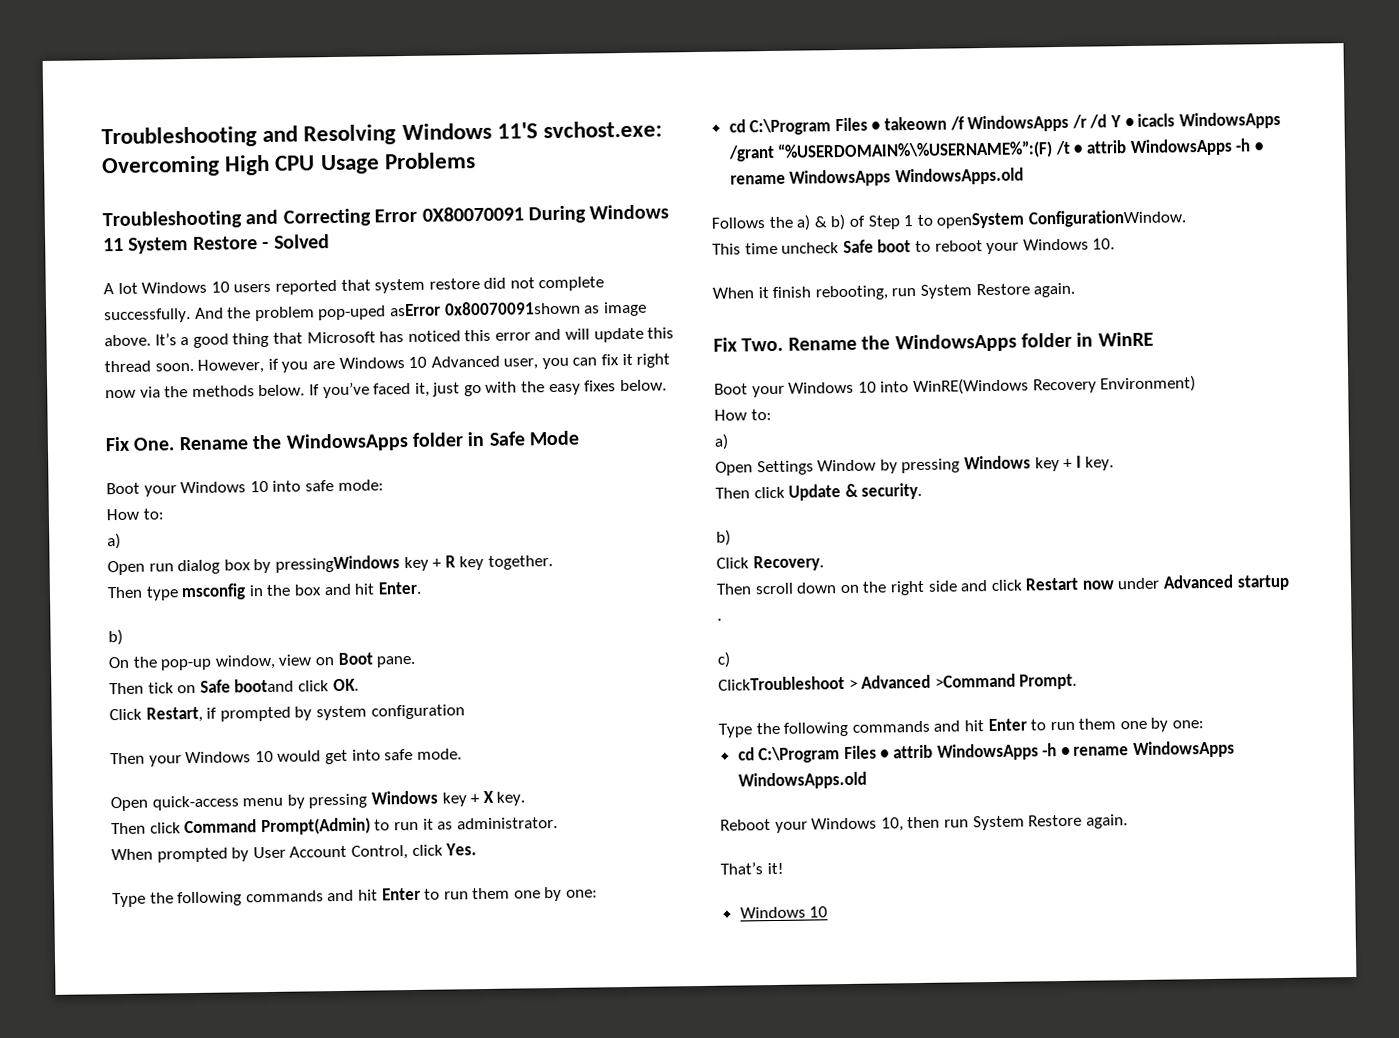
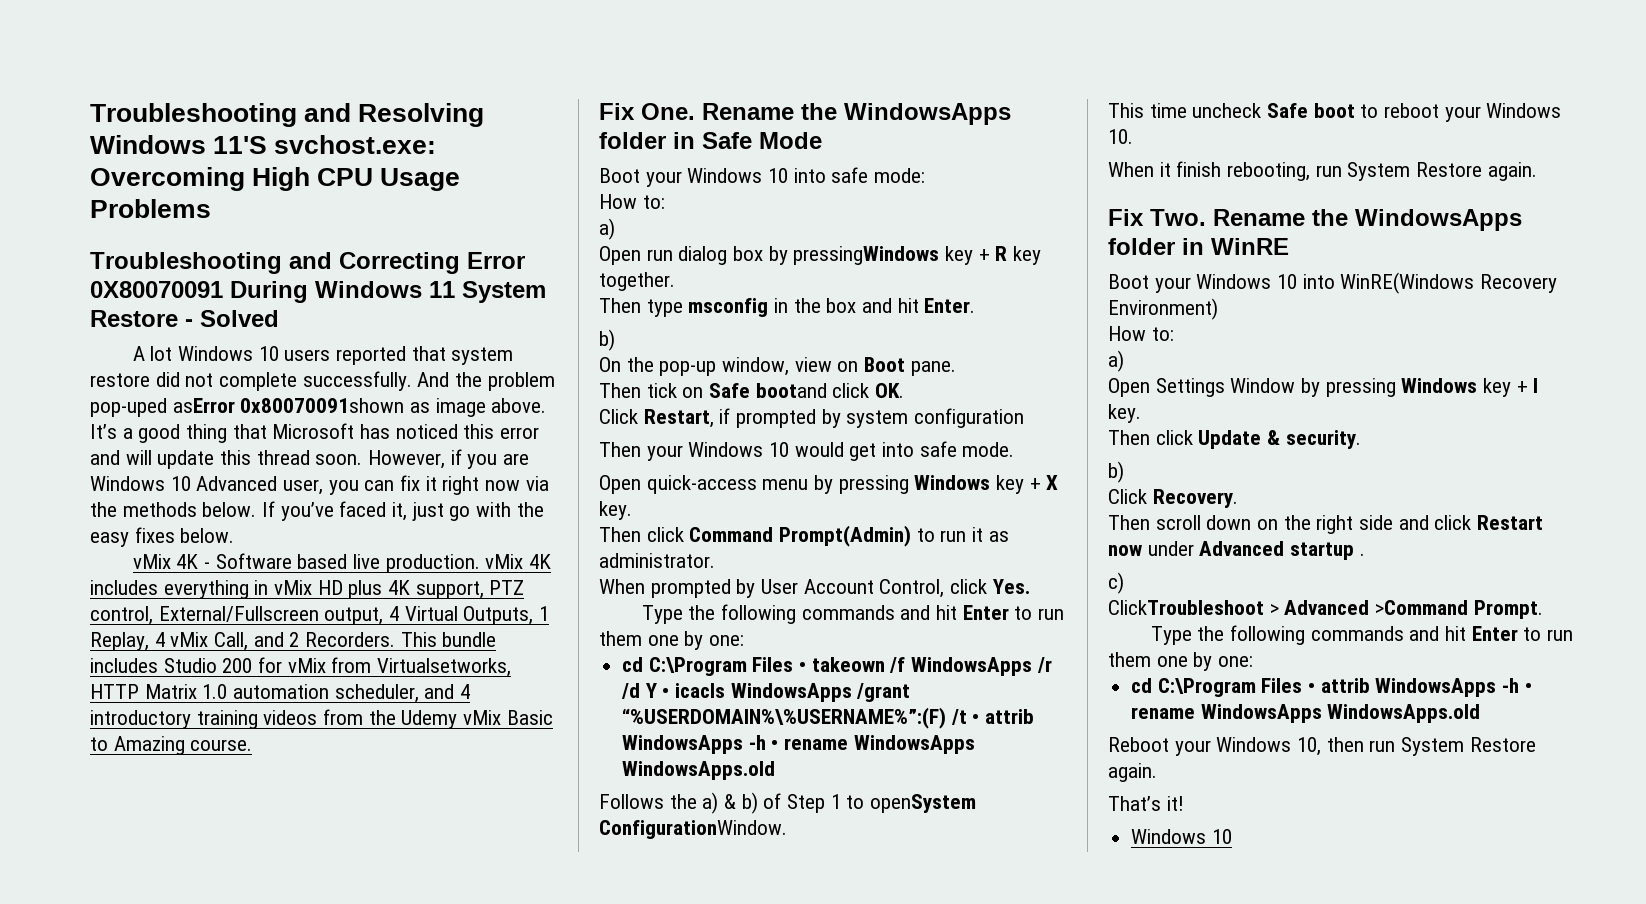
+ vMix 4K - Software based live production. vMix 4K includes everything in vMix HD plus 4K support, PTZ control, External/Fullscreen output, 4 Virtual Outputs, 1 Replay, 4 vMix Call, and 2 Recorders. This bundle includes Studio 200 for vMix from Virtualsetworks, HTTP Matrix 1.0 automation scheduler, and 4 introductory training videos from the Udemy vMix Basic to Amazing course.

